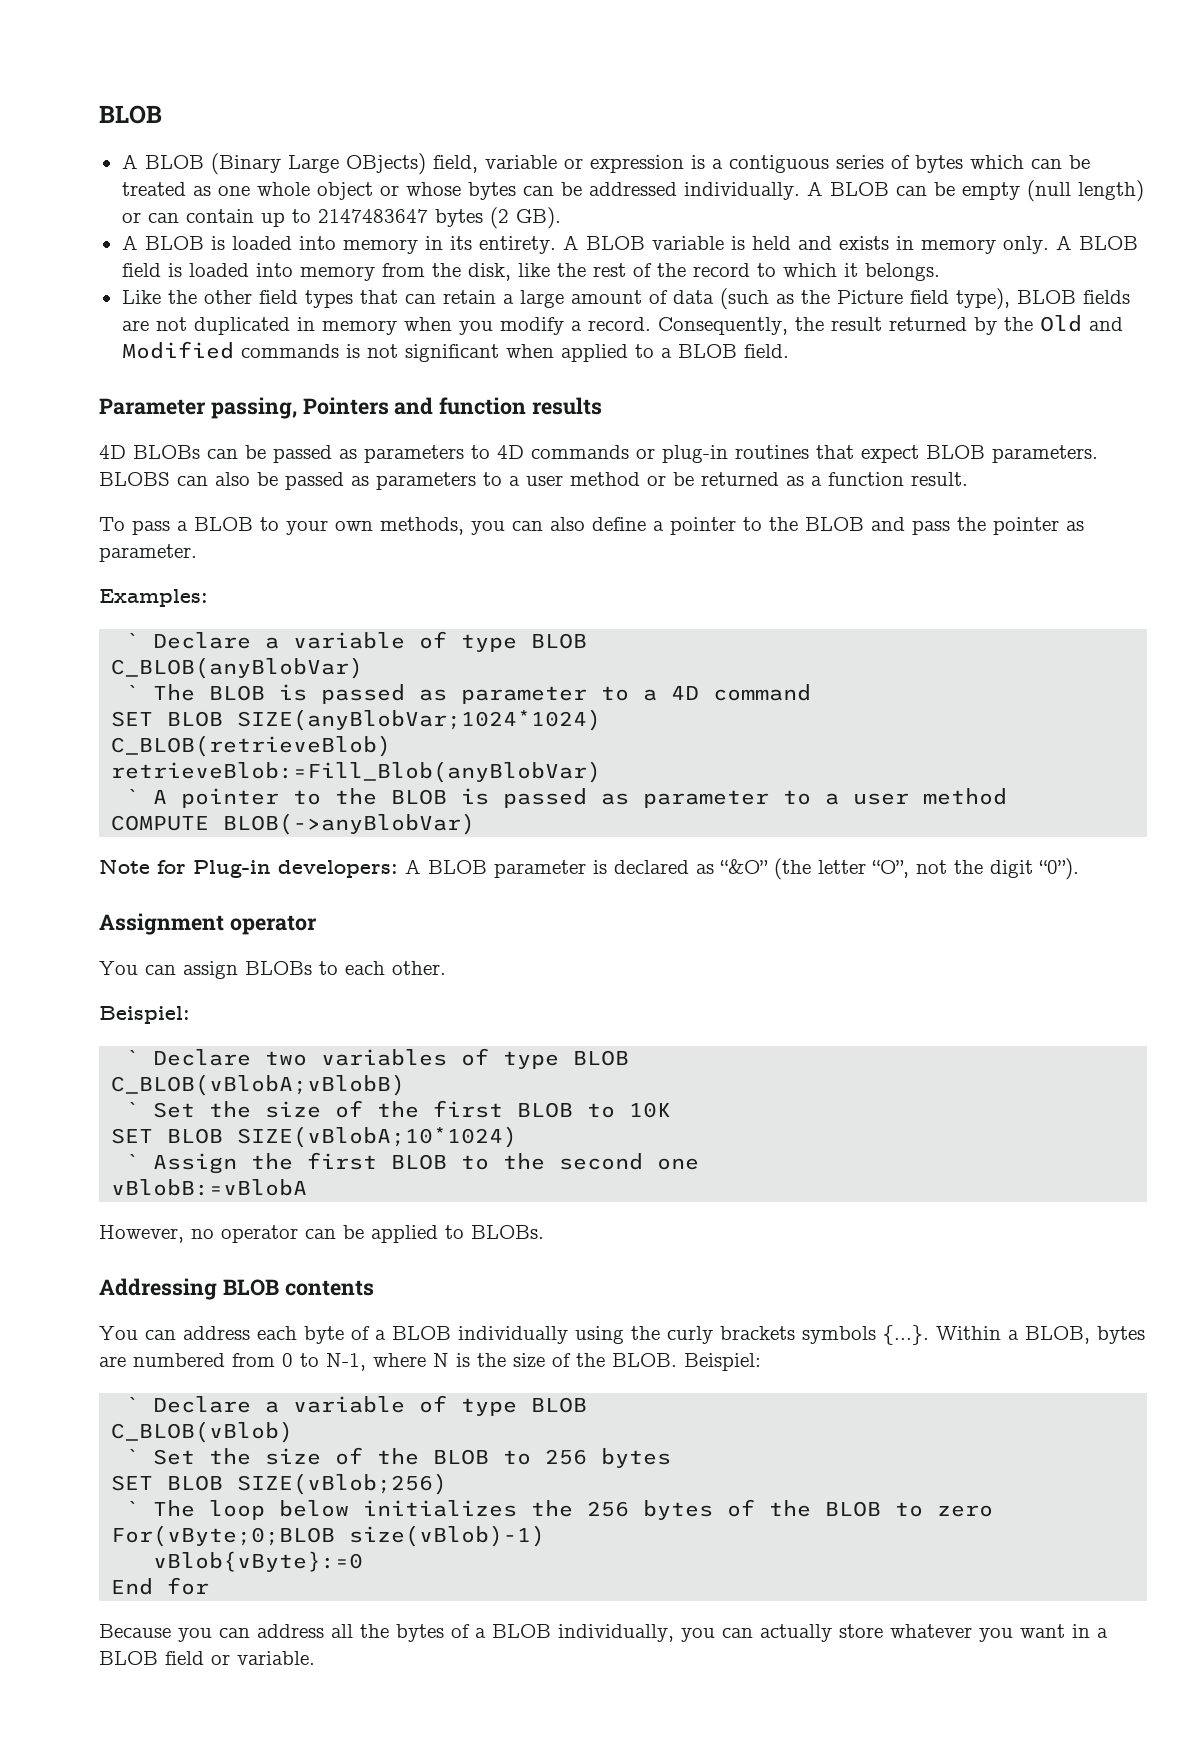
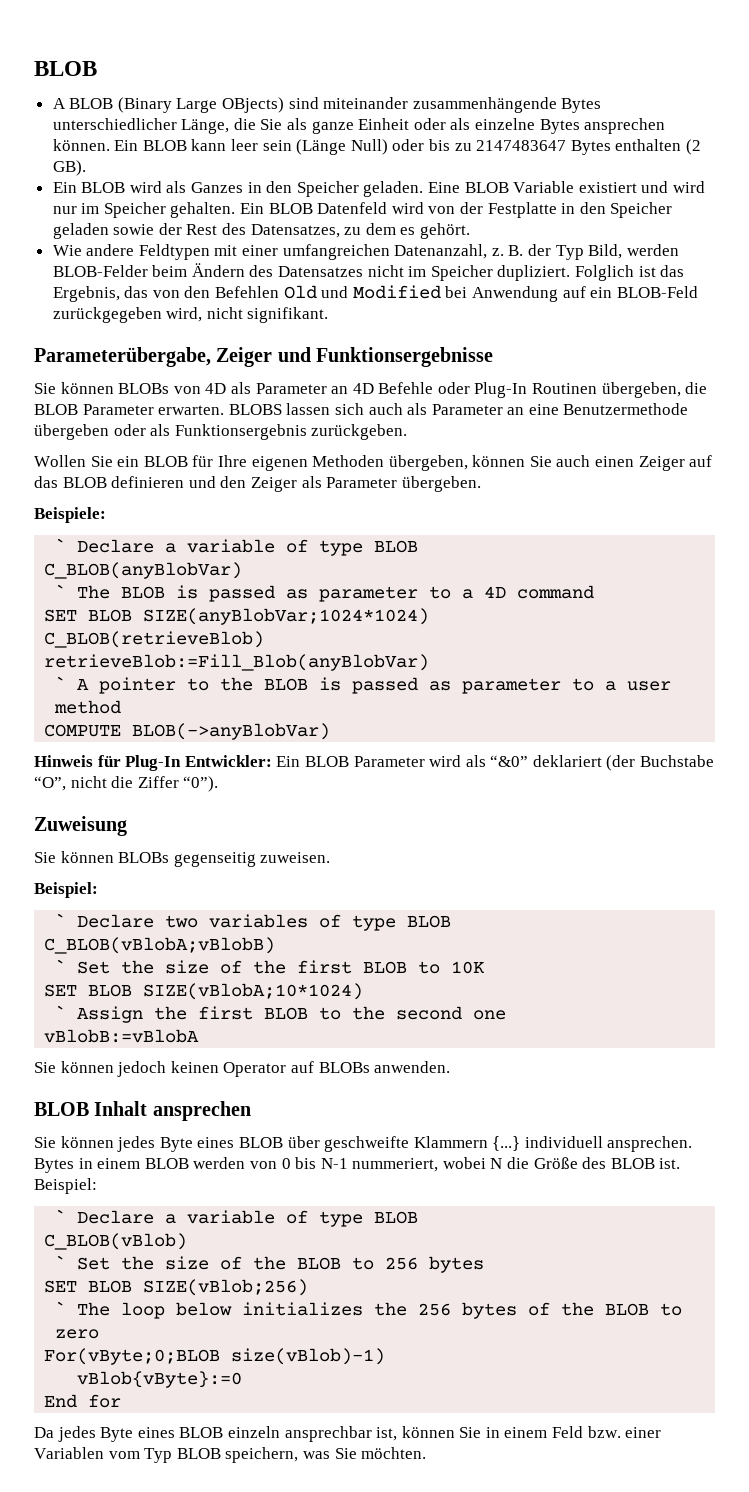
- A BLOB (Binary Large OBjects) field, variable or expression is a contiguous series of bytes which can be treated as one whole object or whose bytes can be addressed individually. A BLOB can be empty (null length) or can contain up to 2147483647 bytes (2 GB).
- A BLOB is loaded into memory in its entirety. A BLOB variable is held and exists in memory only. A BLOB field is loaded into memory from the disk, like the rest of the record to which it belongs.
- Like the other field types that can retain a large amount of data (such as the Picture field type), BLOB fields are not duplicated in memory when you modify a record. Consequently, the result returned by the Old and Modified commands is not significant when applied to a BLOB field.
- Parameter passing, Pointers and function results
- 4D BLOBs can be passed as parameters to 4D commands or plug-in routines that expect BLOB parameters. BLOBS can also be passed as parameters to a user method or be returned as a function result.
- To pass a BLOB to your own methods, you can also define a pointer to the BLOB and pass the pointer as parameter.
- Examples:
+ A BLOB (Binary Large OBjects) sind miteinander zusammenhängende Bytes unterschiedlicher Länge, die Sie als ganze Einheit oder als einzelne Bytes ansprechen können. Ein BLOB kann leer sein (Länge Null) oder bis zu 2147483647 Bytes enthalten (2 GB).
+ Ein BLOB wird als Ganzes in den Speicher geladen. Eine BLOB Variable existiert und wird nur im Speicher gehalten. Ein BLOB Datenfeld wird von der Festplatte in den Speicher geladen sowie der Rest des Datensatzes, zu dem es gehört.
+ Wie andere Feldtypen mit einer umfangreichen Datenanzahl, z. B. der Typ Bild, werden BLOB-Felder beim Ändern des Datensatzes nicht im Speicher dupliziert. Folglich ist das Ergebnis, das von den Befehlen Old und Modified bei Anwendung auf ein BLOB-Feld zurückgegeben wird, nicht signifikant.
+ Parameterübergabe, Zeiger und Funktionsergebnisse
+ Sie können BLOBs von 4D als Parameter an 4D Befehle oder Plug-In Routinen übergeben, die BLOB Parameter erwarten. BLOBS lassen sich auch als Parameter an eine Benutzermethode übergeben oder als Funktionsergebnis zurückgeben.
+ Wollen Sie ein BLOB für Ihre eigenen Methoden übergeben, können Sie auch einen Zeiger auf das BLOB definieren und den Zeiger als Parameter übergeben.
+ Beispiele:
- Note for Plug-in developers: A BLOB parameter is declared as “&O” (the letter “O”, not the digit “0”).
- Assignment operator
- You can assign BLOBs to each other.
+ Hinweis für Plug-In Entwickler: Ein BLOB Parameter wird als “&0” deklariert (der Buchstabe “O”, nicht die Ziffer “0”).
+ Zuweisung
+ Sie können BLOBs gegenseitig zuweisen.
- However, no operator can be applied to BLOBs.
- Addressing BLOB contents
- You can address each byte of a BLOB individually using the curly brackets symbols {...}. Within a BLOB, bytes are numbered from 0 to N-1, where N is the size of the BLOB.
+ Sie können jedoch keinen Operator auf BLOBs anwenden.
+ BLOB Inhalt ansprechen
+ Sie können jedes Byte eines BLOB über geschweifte Klammern {...} individuell ansprechen. Bytes in einem BLOB werden von 0 bis N-1 nummeriert, wobei N die Größe des BLOB ist.
- Because you can address all the bytes of a BLOB individually, you can actually store whatever you want in a BLOB field or variable.
+ Da jedes Byte eines BLOB einzeln ansprechbar ist, können Sie in einem Feld bzw. einer Variablen vom Typ BLOB speichern, was Sie möchten.

